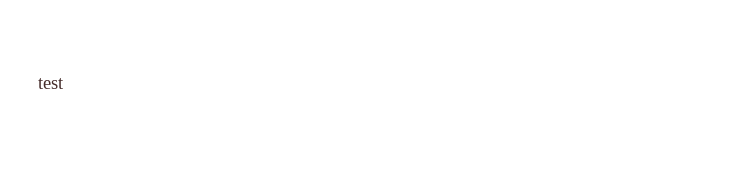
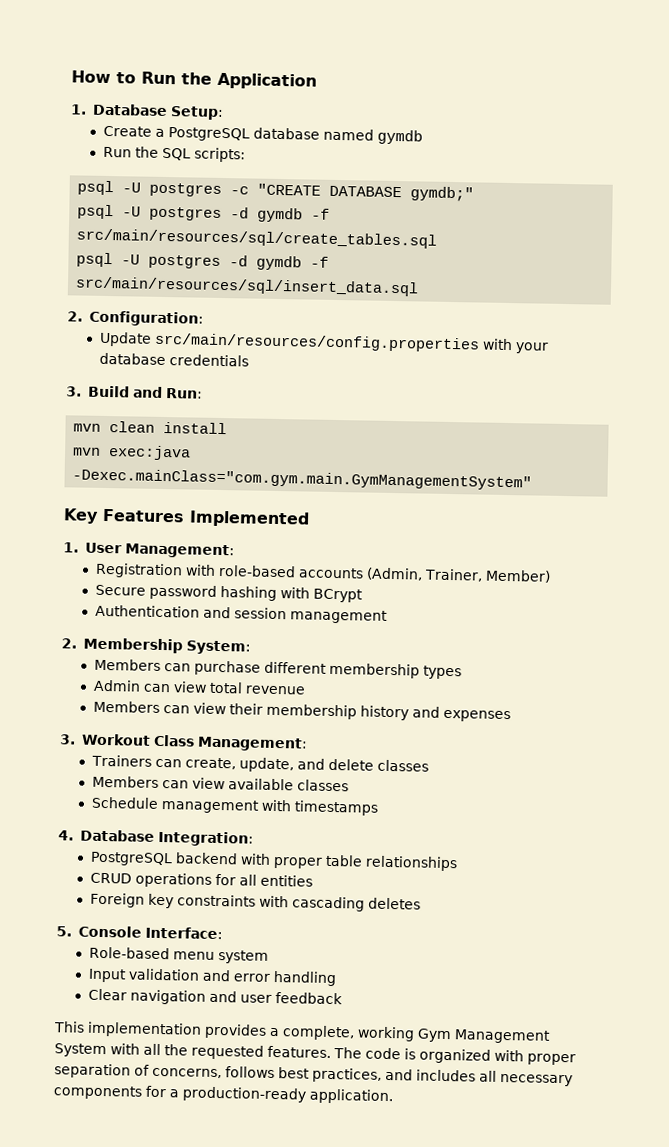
- test
+ How to Run the Application
+ 1. Database Setup:
+ Create a PostgreSQL database named gymdb
+ Run the SQL scripts:
+ psql -U postgres -c "CREATE DATABASE gymdb;"
+ psql -U postgres -d gymdb -f src/main/resources/sql/create_tables.sql
+ psql -U postgres -d gymdb -f src/main/resources/sql/insert_data.sql
+ 2. Configuration:
+ Update src/main/resources/config.properties with your database credentials
+ 3. Build and Run:
+ mvn clean install
+ mvn exec:java -Dexec.mainClass="com.gym.main.GymManagementSystem"
+ Key Features Implemented
+ 1. User Management:
+ Registration with role-based accounts (Admin, Trainer, Member)
+ Secure password hashing with BCrypt
+ Authentication and session management
+ 2. Membership System:
+ Members can purchase different membership types
+ Admin can view total revenue
+ Members can view their membership history and expenses
+ 3. Workout Class Management:
+ Trainers can create, update, and delete classes
+ Members can view available classes
+ Schedule management with timestamps
+ 4. Database Integration:
+ PostgreSQL backend with proper table relationships
+ CRUD operations for all entities
+ Foreign key constraints with cascading deletes
+ 5. Console Interface:
+ Role-based menu system
+ Input validation and error handling
+ Clear navigation and user feedback
+ This implementation provides a complete, working Gym Management System with all the requested features. The code is organized with proper separation of concerns, follows best practices, and includes all necessary components for a production-ready application.

